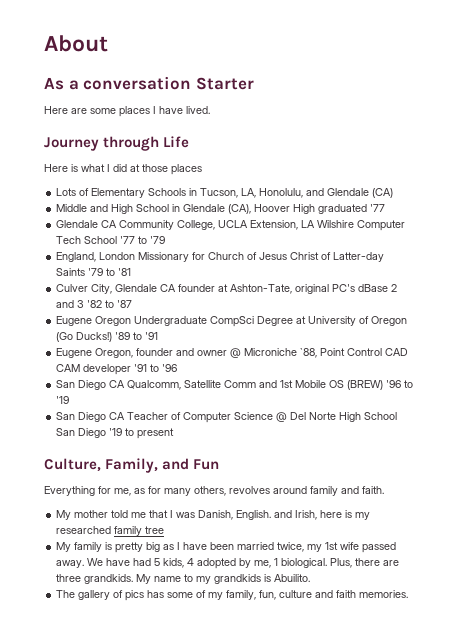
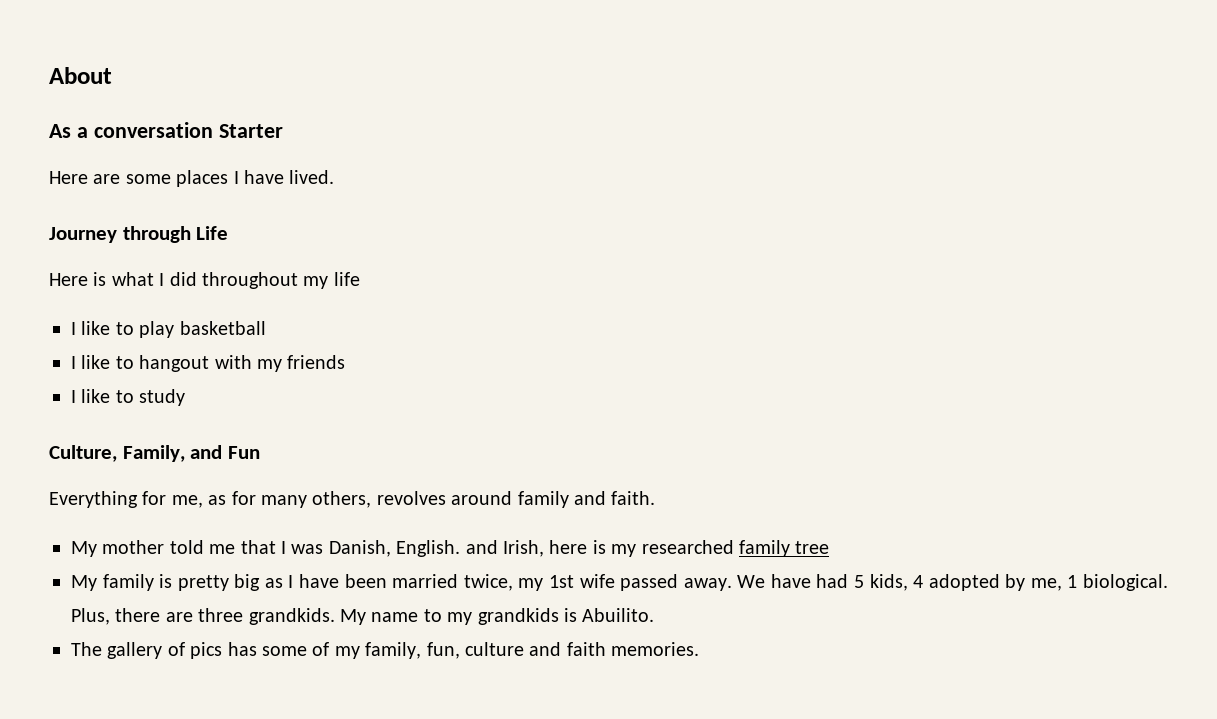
- Here is what I did at those places
- Lots of Elementary Schools in Tucson, LA, Honolulu, and Glendale (CA)
- Middle and High School in Glendale (CA), Hoover High graduated '77
- Glendale CA Community College, UCLA Extension, LA Wilshire Computer Tech School '77 to '79
- England, London Missionary for Church of Jesus Christ of Latter-day Saints '79 to '81
- Culver City, Glendale CA founder at Ashton-Tate, original PC's dBase 2 and 3 '82 to '87
- Eugene Oregon Undergraduate CompSci Degree at University of Oregon (Go Ducks!) '89 to '91
- Eugene Oregon, founder and owner @ Microniche `88, Point Control CAD CAM developer '91 to '96
- San Diego CA Qualcomm, Satellite Comm and 1st Mobile OS (BREW) '96 to '19
- San Diego CA Teacher of Computer Science @ Del Norte High School San Diego '19 to present
+ Here is what I did throughout my life
+ I like to play basketball
+ I like to hangout with my friends
+ I like to study

